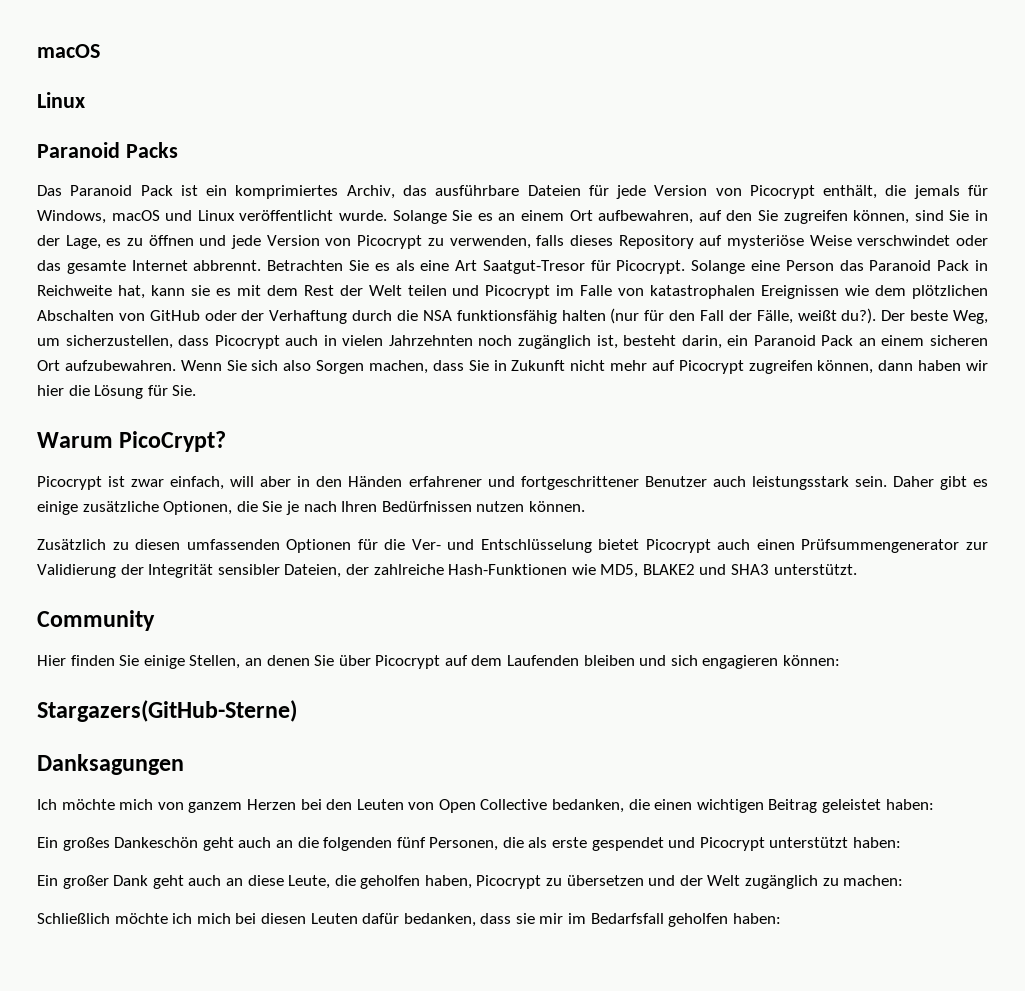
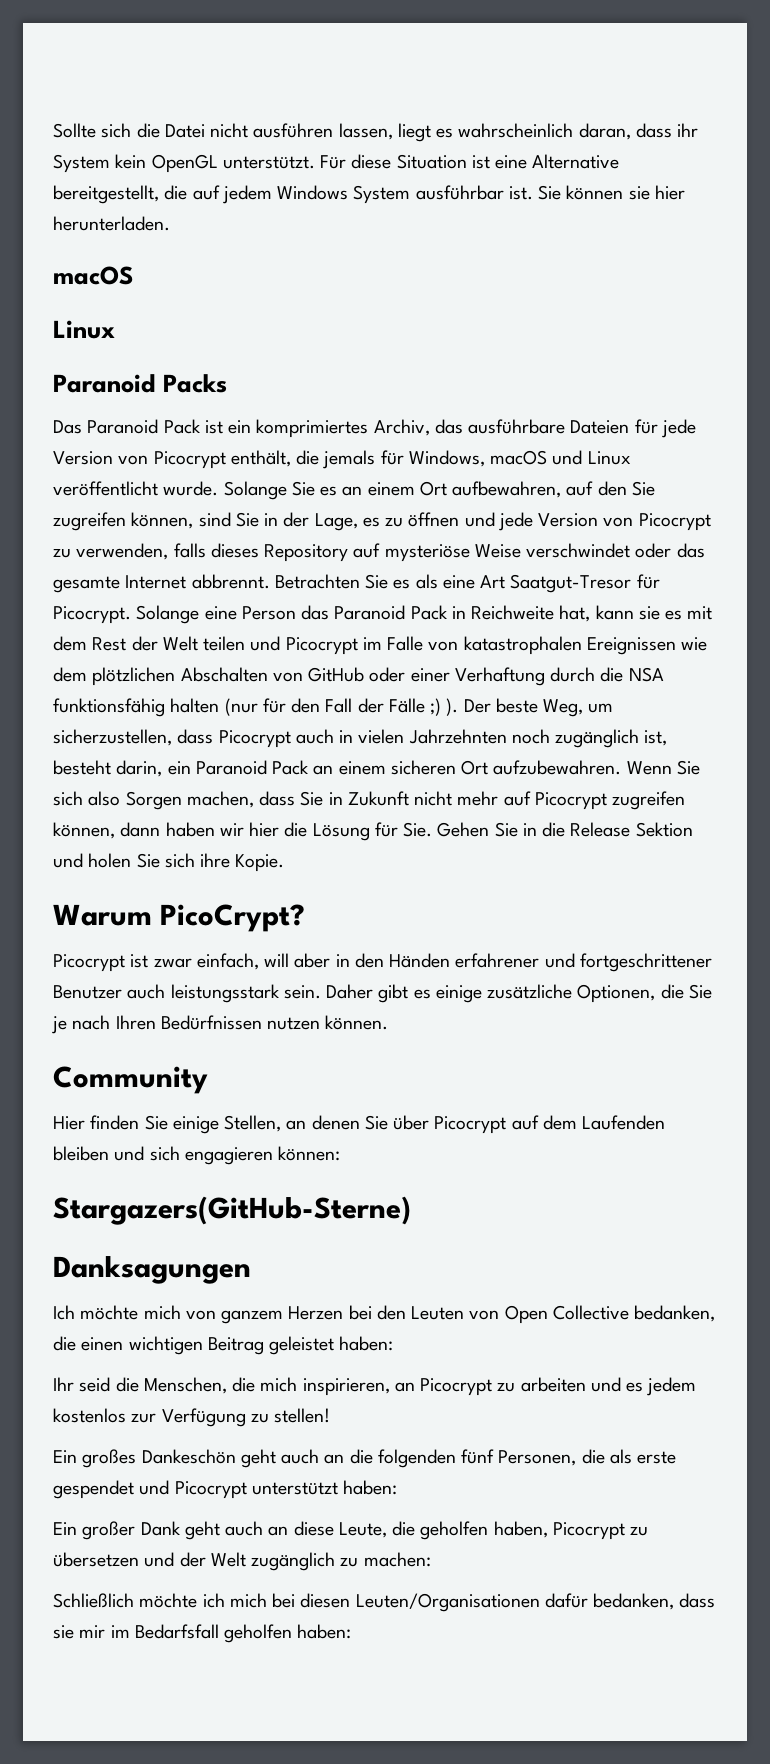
+ Sollte sich die Datei nicht ausführen lassen, liegt es wahrscheinlich daran, dass ihr System kein OpenGL unterstützt. Für diese Situation ist eine Alternative bereitgestellt, die auf jedem Windows System ausführbar ist. Sie können sie hier herunterladen.
- Solange eine Person das Paranoid Pack in Reichweite hat, kann sie es mit dem Rest der Welt teilen und Picocrypt im Falle von katastrophalen Ereignissen wie dem plötzlichen Abschalten von GitHub oder der Verhaftung durch die NSA funktionsfähig halten (nur für den Fall der Fälle, weißt du?).
+ Solange eine Person das Paranoid Pack in Reichweite hat, kann sie es mit dem Rest der Welt teilen und Picocrypt im Falle von katastrophalen Ereignissen wie dem plötzlichen Abschalten von GitHub oder einer Verhaftung durch die NSA funktionsfähig halten (nur für den Fall der Fälle ;) ).
- Wenn Sie sich also Sorgen machen, dass Sie in Zukunft nicht mehr auf Picocrypt zugreifen können, dann haben wir hier die Lösung für Sie.
+ Wenn Sie sich also Sorgen machen, dass Sie in Zukunft nicht mehr auf Picocrypt zugreifen können, dann haben wir hier die Lösung für Sie. Gehen Sie in die Release Sektion und holen Sie sich ihre Kopie.
- Zusätzlich zu diesen umfassenden Optionen für die Ver- und Entschlüsselung bietet Picocrypt auch einen Prüfsummengenerator zur Validierung der Integrität sensibler Dateien, der zahlreiche Hash-Funktionen wie MD5, BLAKE2 und SHA3 unterstützt.
+ Ihr seid die Menschen, die mich inspirieren, an Picocrypt zu arbeiten und es jedem kostenlos zur Verfügung zu stellen!
- Schließlich möchte ich mich bei diesen Leuten dafür bedanken, dass sie mir im Bedarfsfall geholfen haben:
+ Schließlich möchte ich mich bei diesen Leuten/Organisationen dafür bedanken, dass sie mir im Bedarfsfall geholfen haben:

